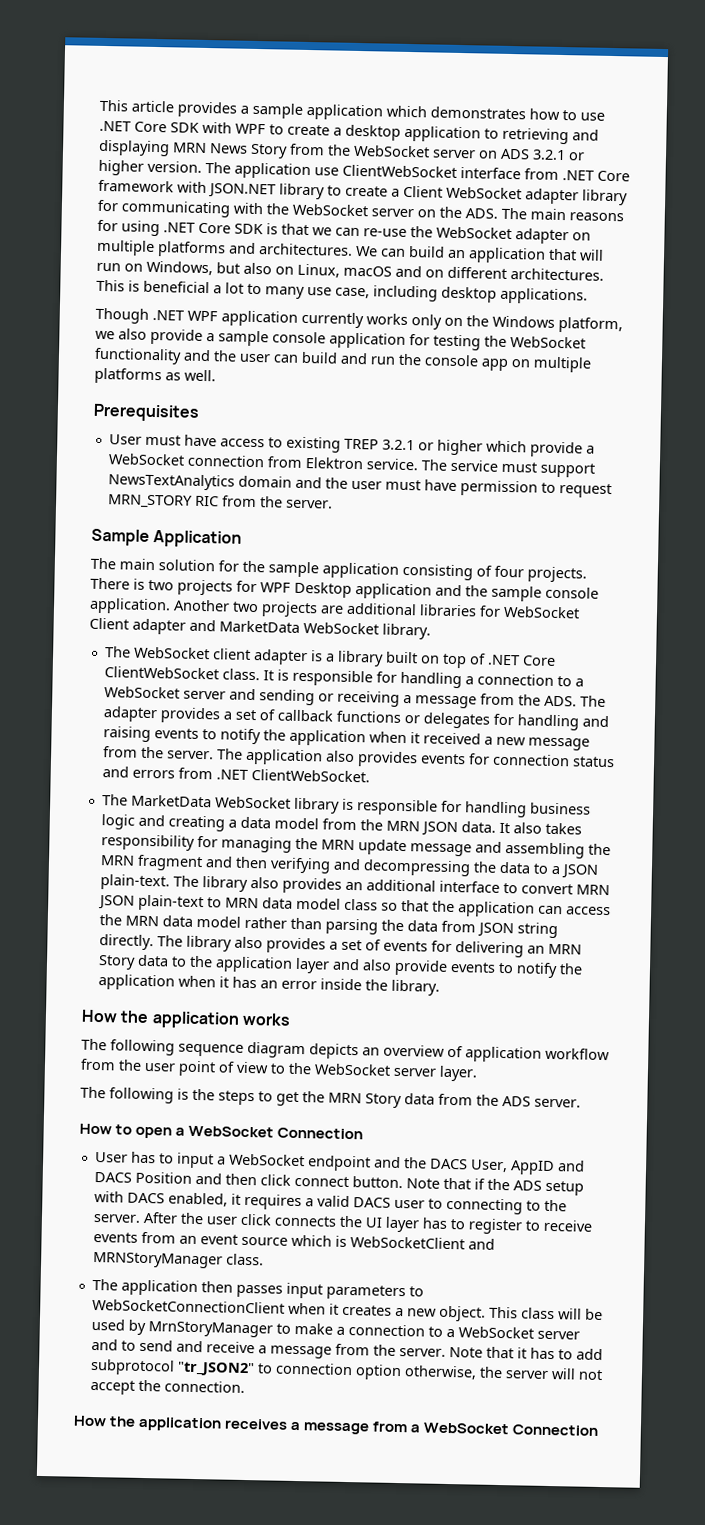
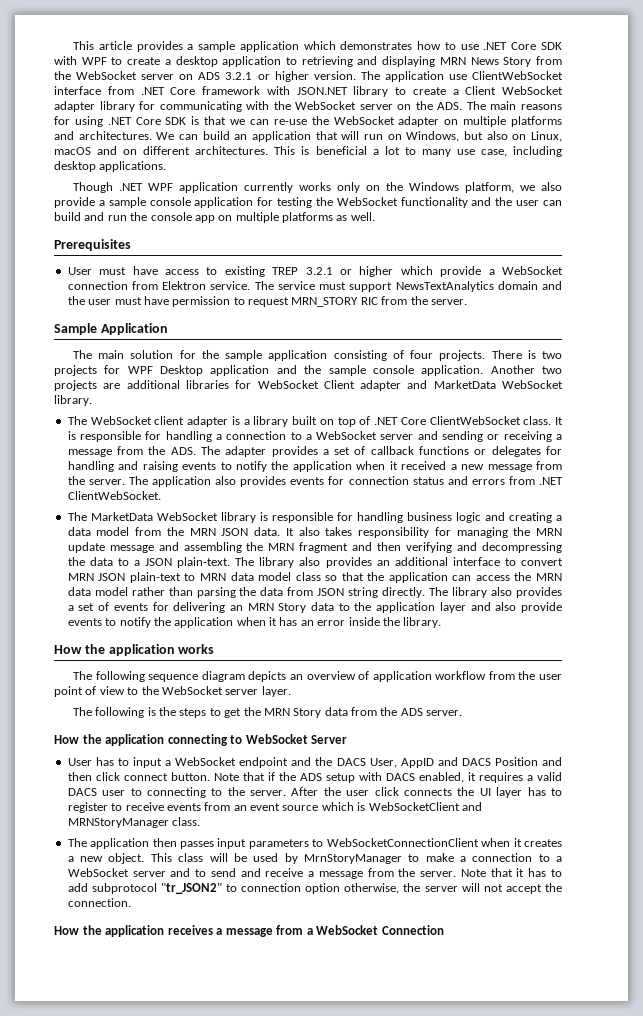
- How to open a WebSocket Connection
+ How the application connecting to WebSocket Server

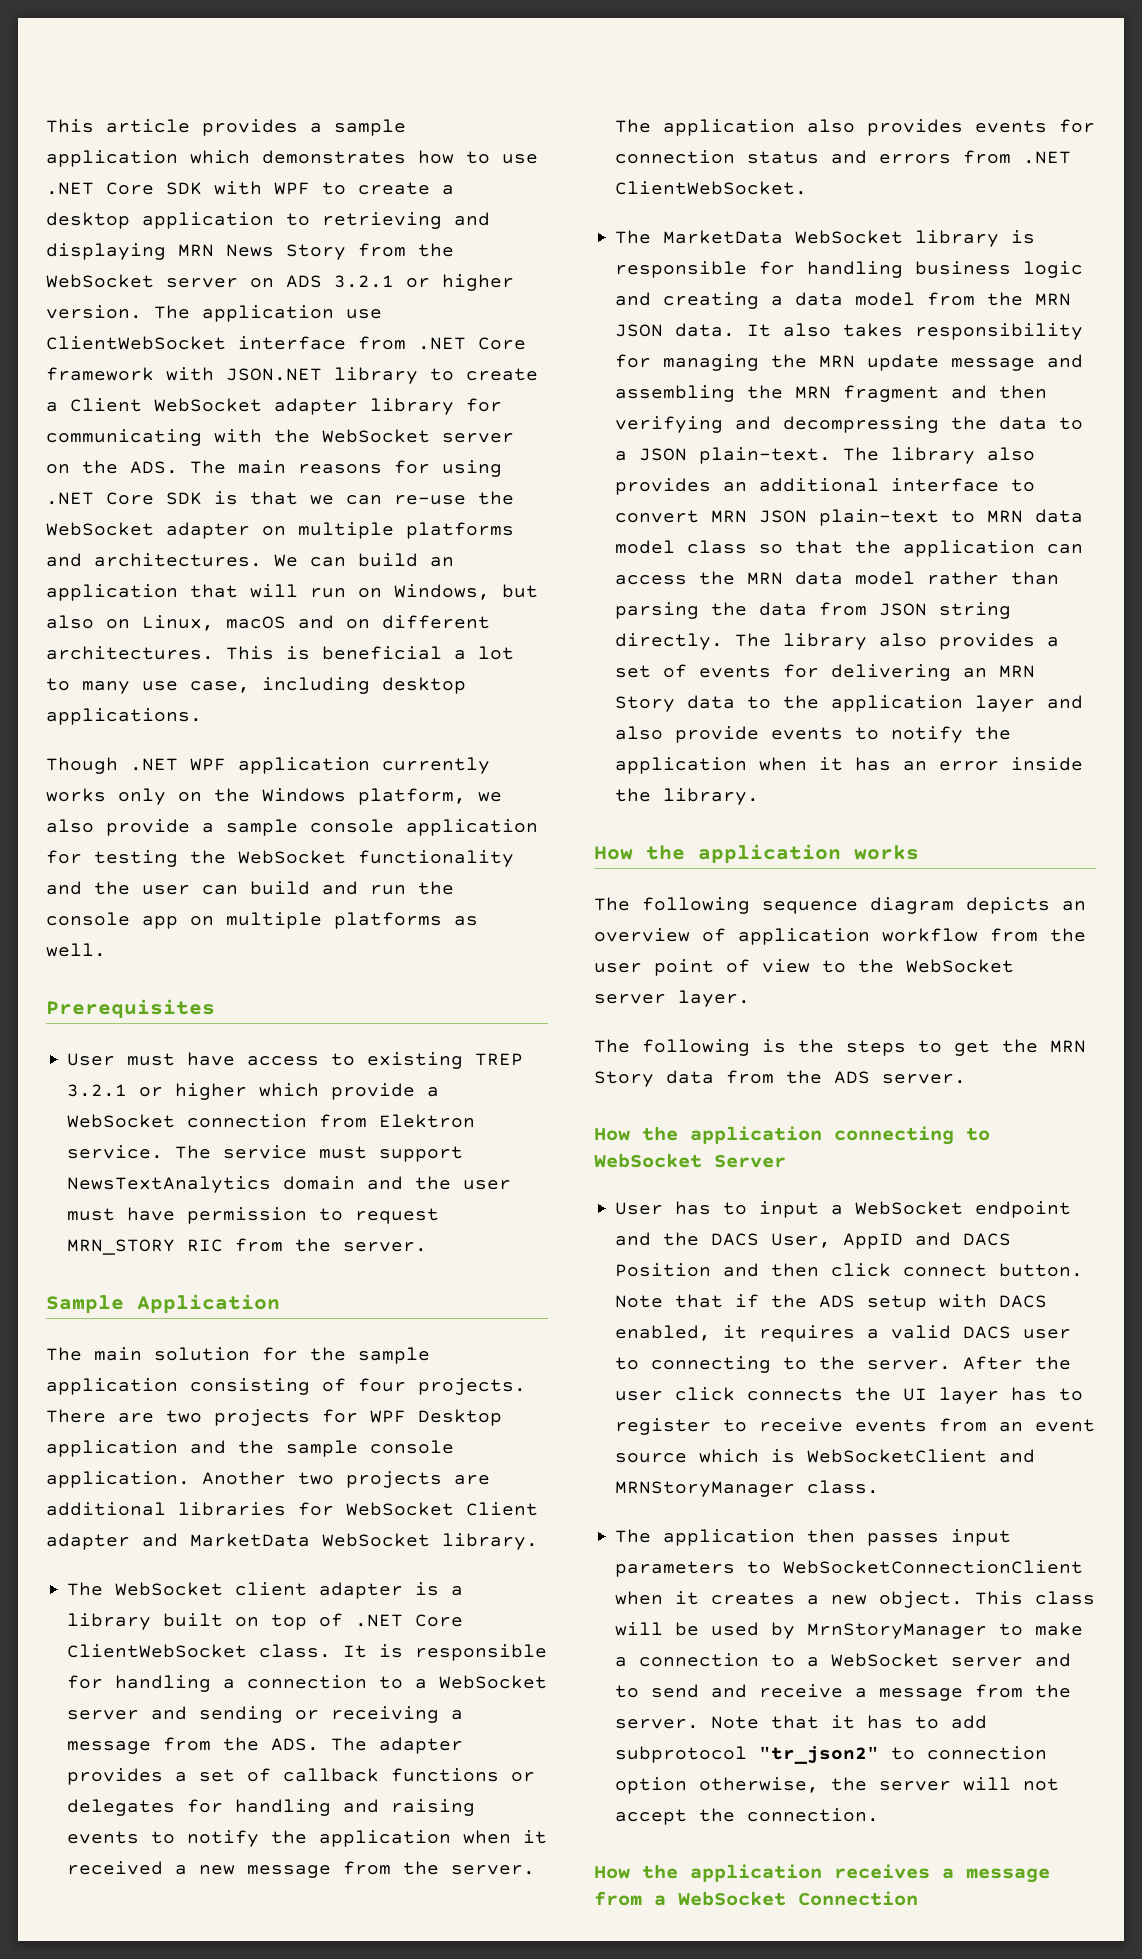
- There is two projects for WPF Desktop application and the sample console application.
+ There are two projects for WPF Desktop application and the sample console application.
- Note that it has to add subprotocol "tr_JSON2" to connection option otherwise, the server will not accept the connection.
+ Note that it has to add subprotocol "tr_json2" to connection option otherwise, the server will not accept the connection.

